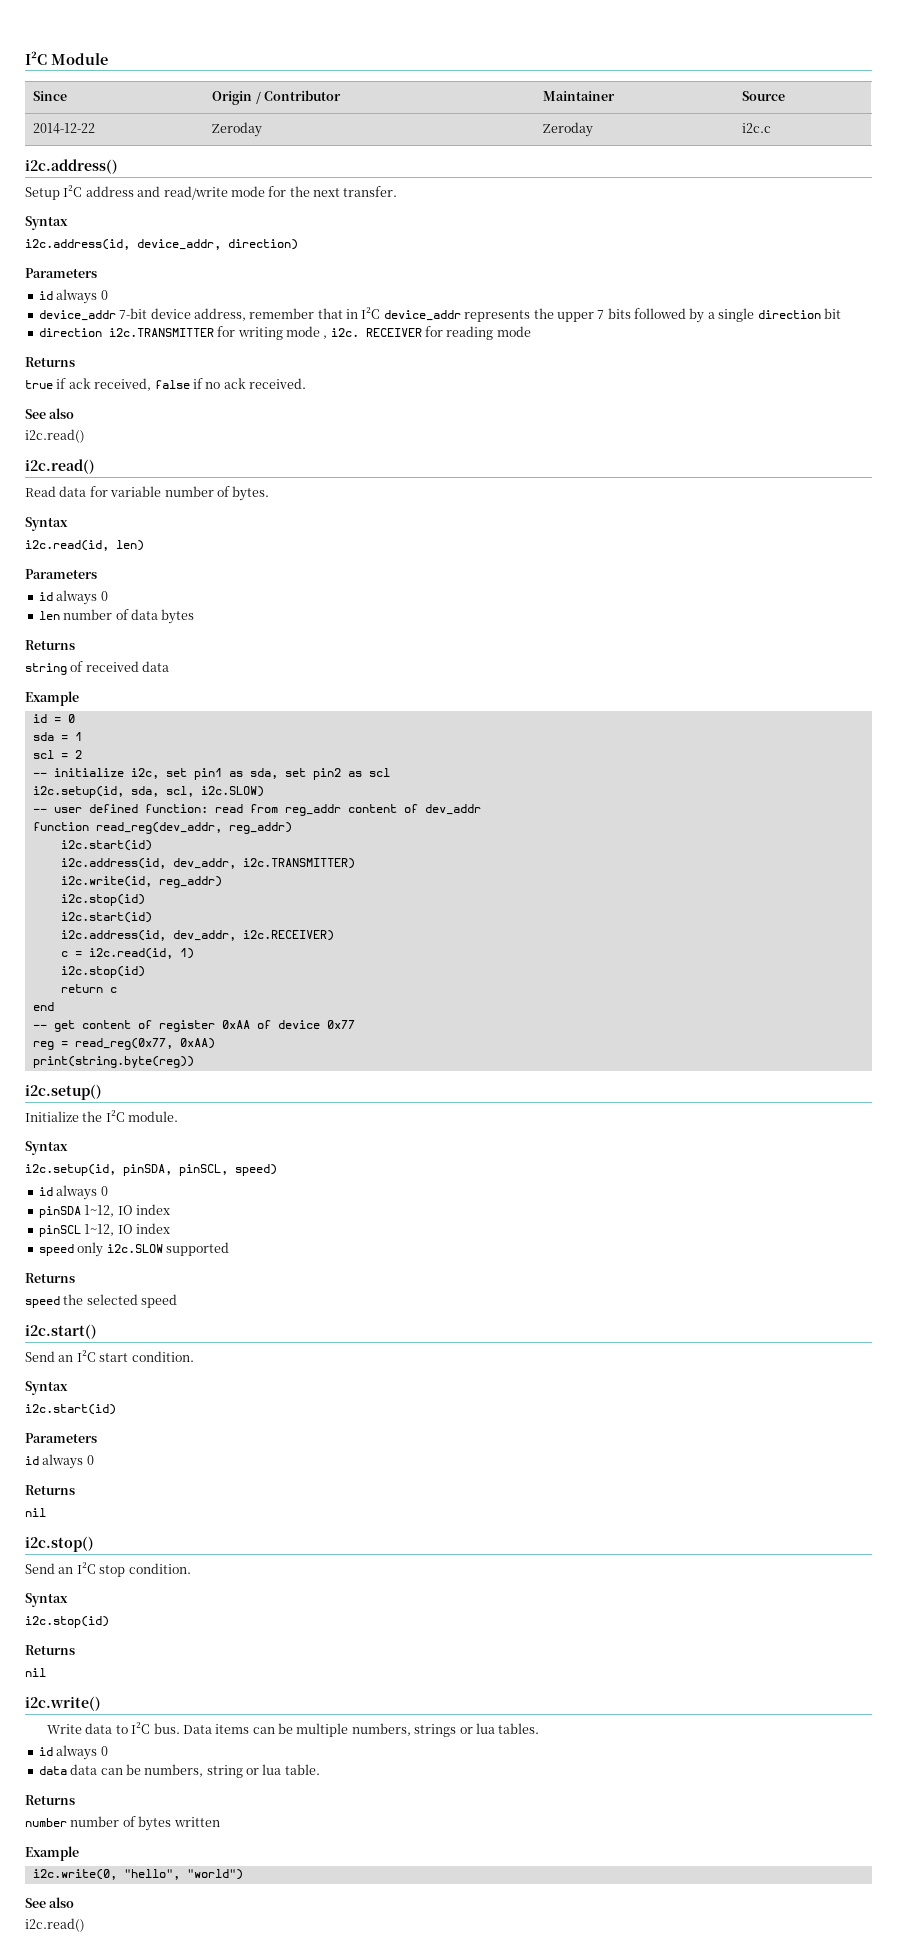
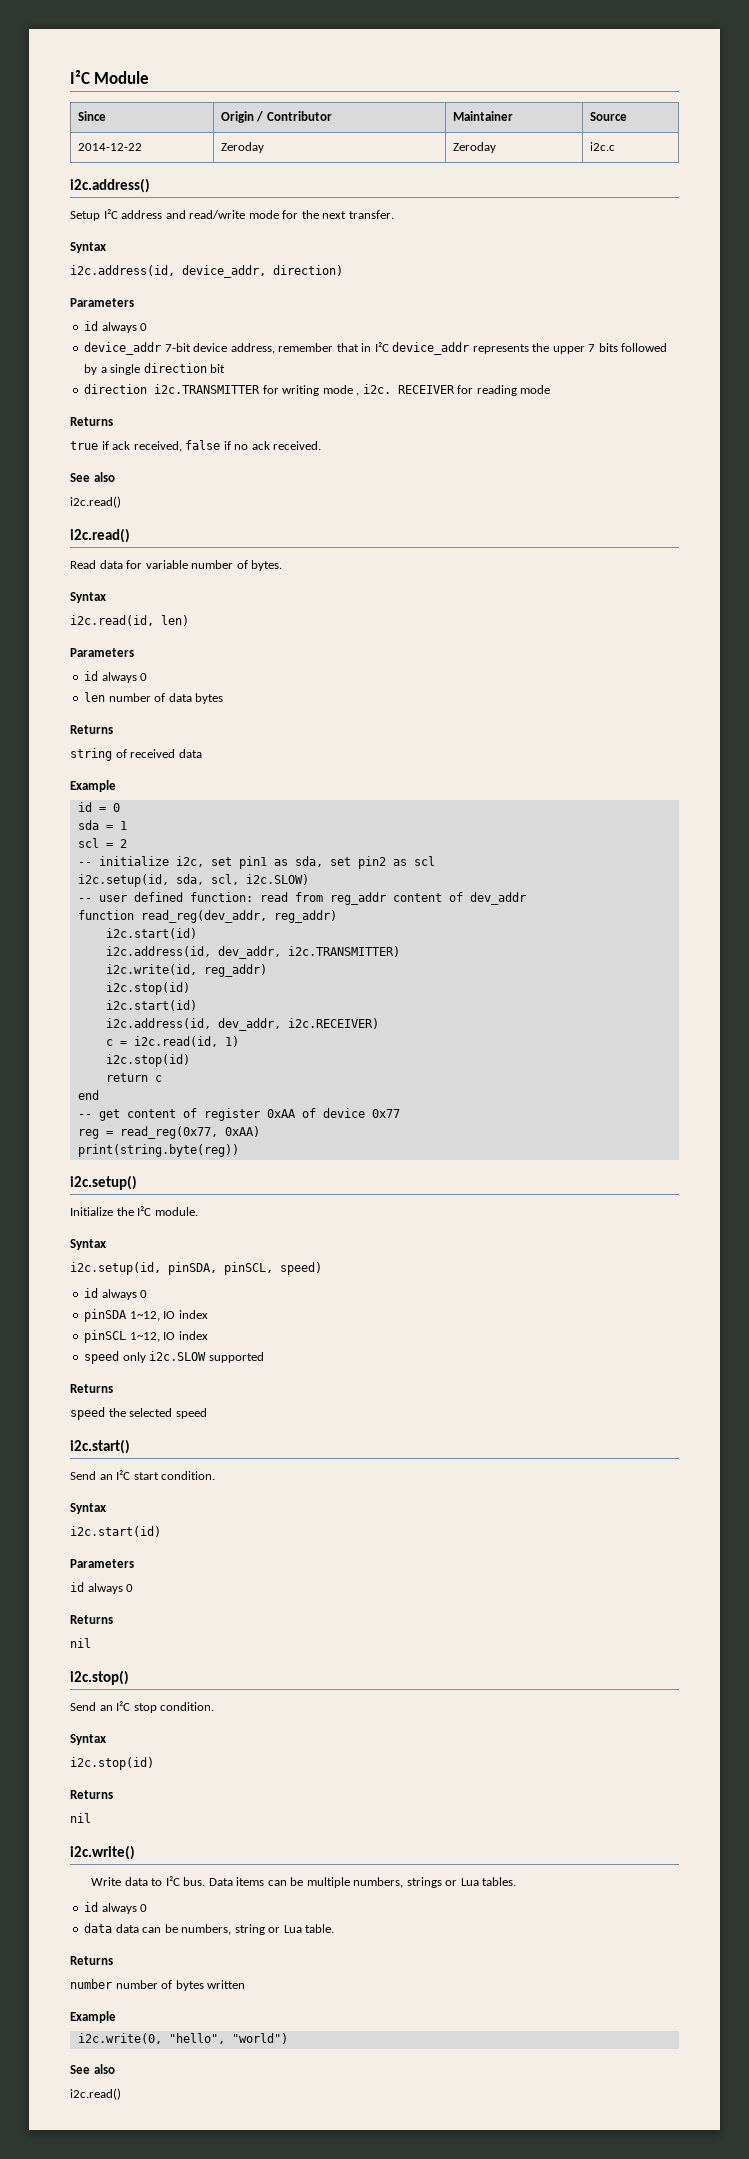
- Data items can be multiple numbers, strings or lua tables.
+ Data items can be multiple numbers, strings or Lua tables.
- data data can be numbers, string or lua table.
+ data data can be numbers, string or Lua table.

